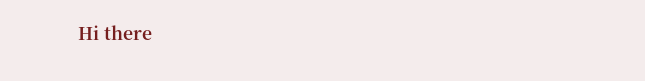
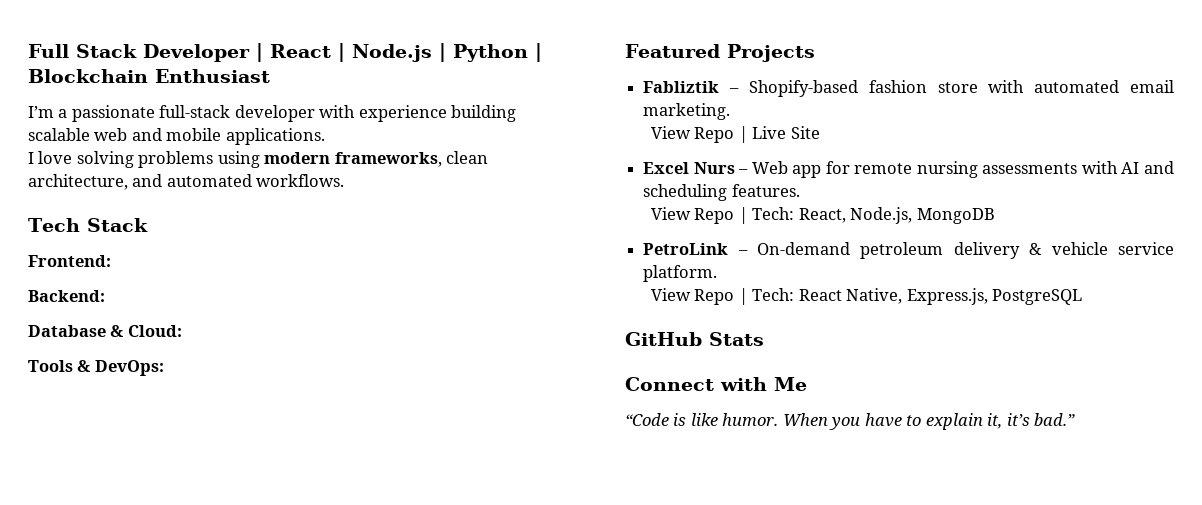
- Hi there
+ Full Stack Developer | React | Node.js | Python | Blockchain Enthusiast
+ I’m a passionate full-stack developer with experience building scalable web and mobile applications.
+ I love solving problems using modern frameworks, clean architecture, and automated workflows.
+ Tech Stack
+ Frontend:
+ Backend:
+ Database & Cloud:
+ Tools & DevOps:
+ Featured Projects
+ Fabliztik – Shopify-based fashion store with automated email marketing.
+ View Repo | Live Site
+ Excel Nurs – Web app for remote nursing assessments with AI and scheduling features.
+ View Repo | Tech: React, Node.js, MongoDB
+ PetroLink – On-demand petroleum delivery & vehicle service platform.
+ View Repo | Tech: React Native, Express.js, PostgreSQL
+ GitHub Stats
+ Connect with Me
+ “Code is like humor. When you have to explain it, it’s bad.”

